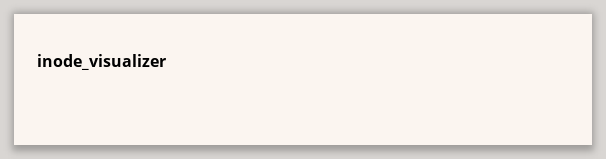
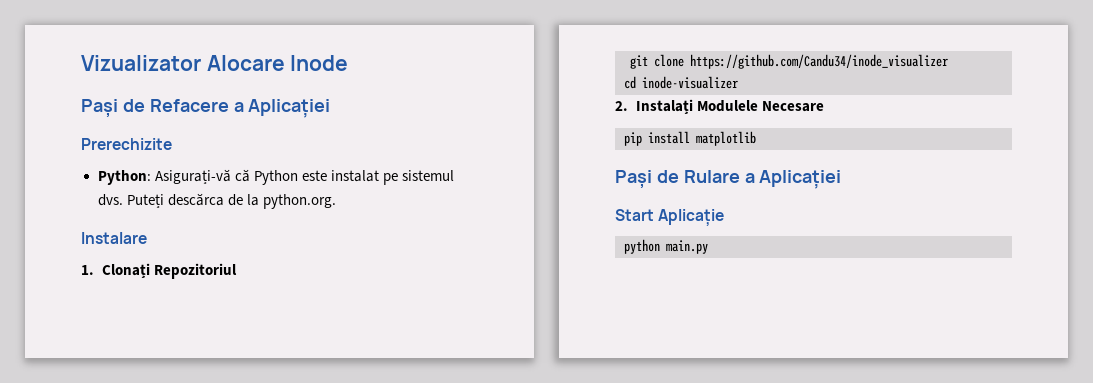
- inode_visualizer
+ Vizualizator Alocare Inode
+ Pași de Refacere a Aplicației
+ Prerechizite
+ Python: Asigurați-vă că Python este instalat pe sistemul dvs. Puteți descărca de la python.org.
+ Instalare
+ 1. Clonați Repozitoriul
+ git clone https://github.com/Candu34/inode_visualizer
+ cd inode-visualizer
+ 2. Instalați Modulele Necesare
+ pip install matplotlib
+ Pași de Rulare a Aplicației
+ Start Aplicație
+ python main.py

